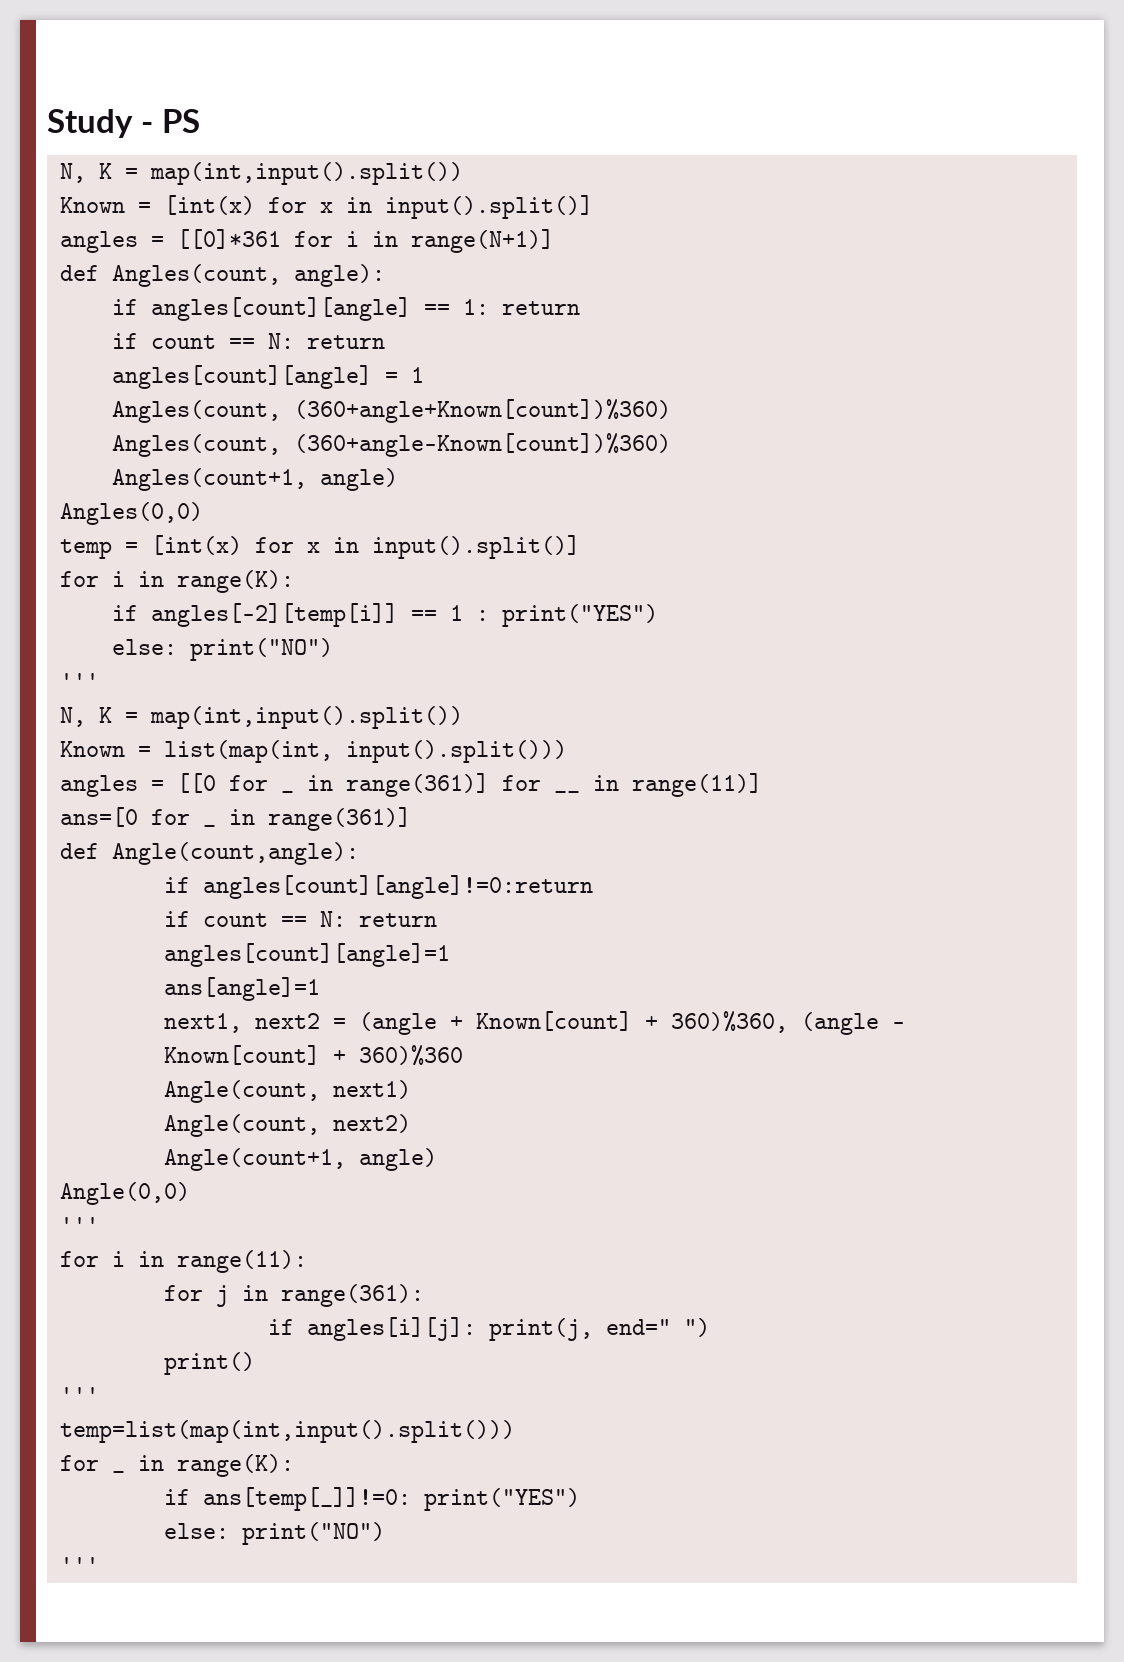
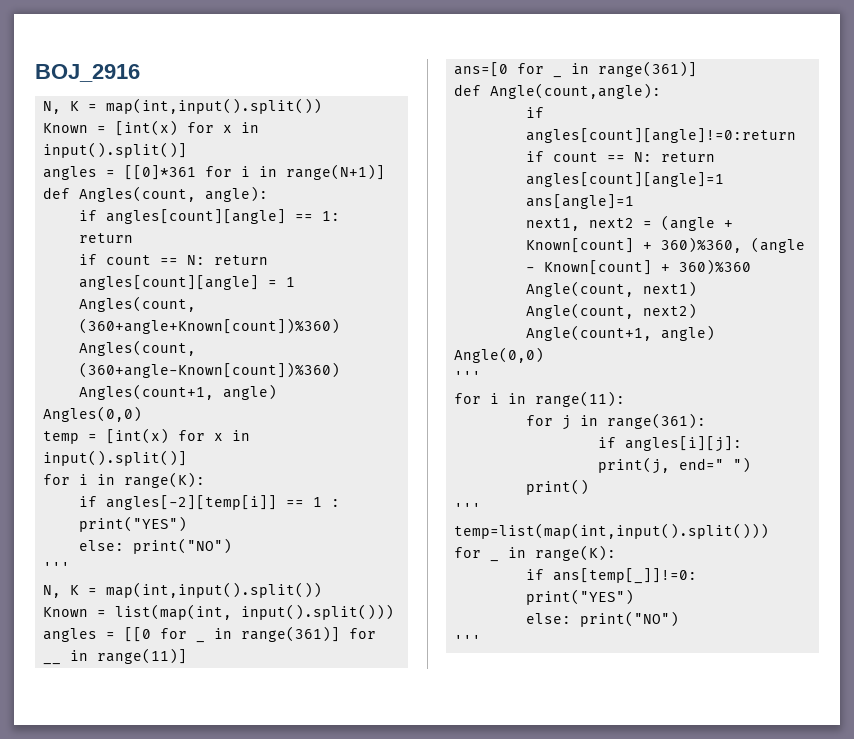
- Study - PS
+ BOJ_2916

